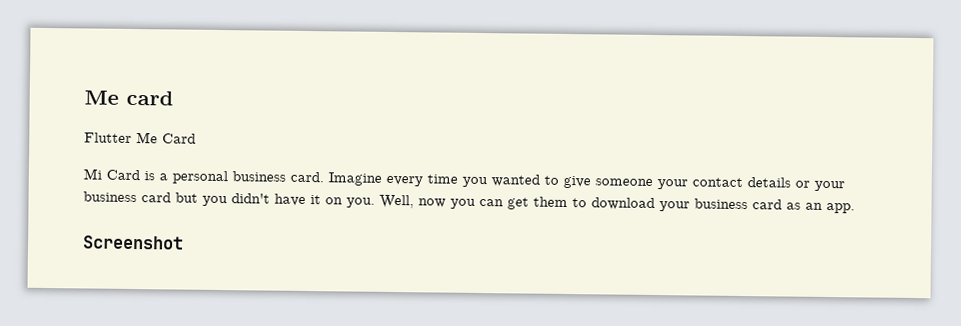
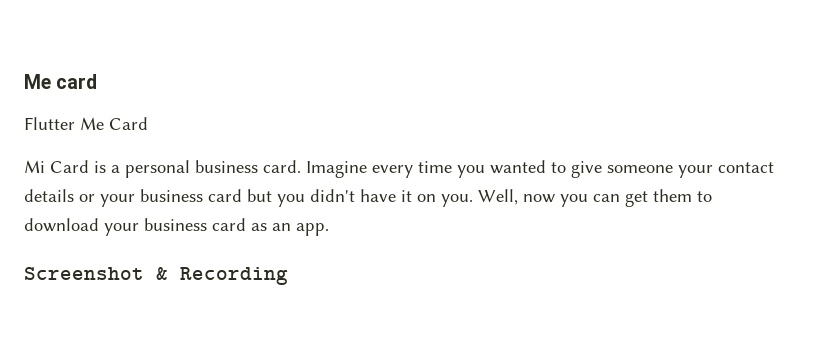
- Screenshot
+ Screenshot & Recording

